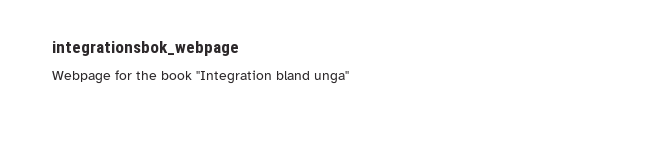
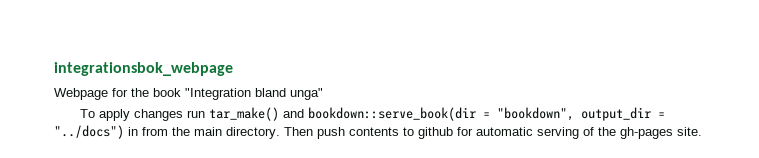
+ To apply changes run tar_make() and bookdown::serve_book(dir = "bookdown", output_dir = "../docs") in from the main directory. Then push contents to github for automatic serving of the gh-pages site.

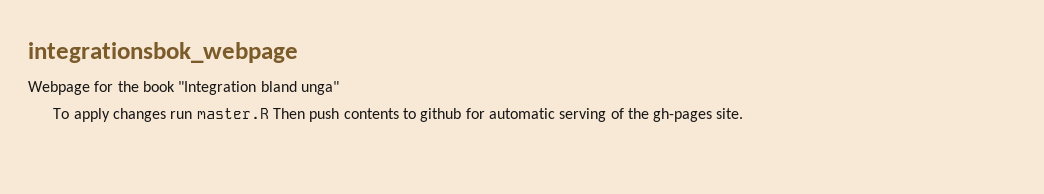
- To apply changes run tar_make() and bookdown::serve_book(dir = "bookdown", output_dir = "../docs") in from the main directory. Then push contents to github for automatic serving of the gh-pages site.
+ To apply changes run master.R Then push contents to github for automatic serving of the gh-pages site.

